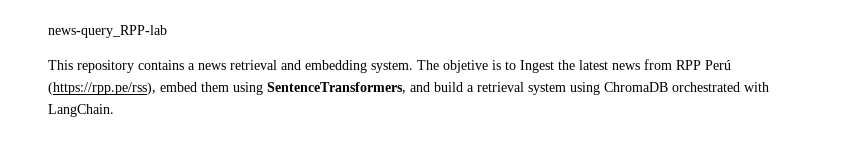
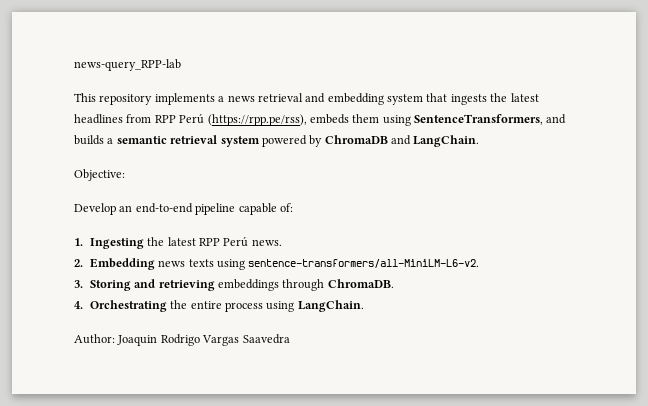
- This repository contains a news retrieval and embedding system. The objetive is to Ingest the latest news from RPP Perú (https://rpp.pe/rss), embed them using SentenceTransformers, and build a retrieval system using ChromaDB orchestrated with LangChain.
+ This repository implements a news retrieval and embedding system that ingests the latest headlines from RPP Perú (https://rpp.pe/rss), embeds them using SentenceTransformers, and builds a semantic retrieval system powered by ChromaDB and LangChain.
+ Objective:
+ Develop an end-to-end pipeline capable of:
+ 1. Ingesting the latest RPP Perú news.
+ 2. Embedding news texts using sentence-transformers/all-MiniLM-L6-v2.
+ 3. Storing and retrieving embeddings through ChromaDB.
+ 4. Orchestrating the entire process using LangChain.
+ Author: Joaquin Rodrigo Vargas Saavedra

